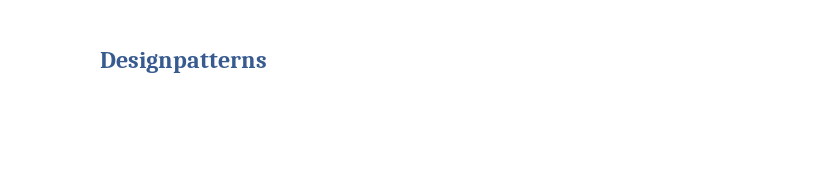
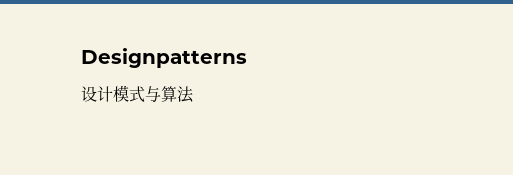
+ 设计模式与算法

